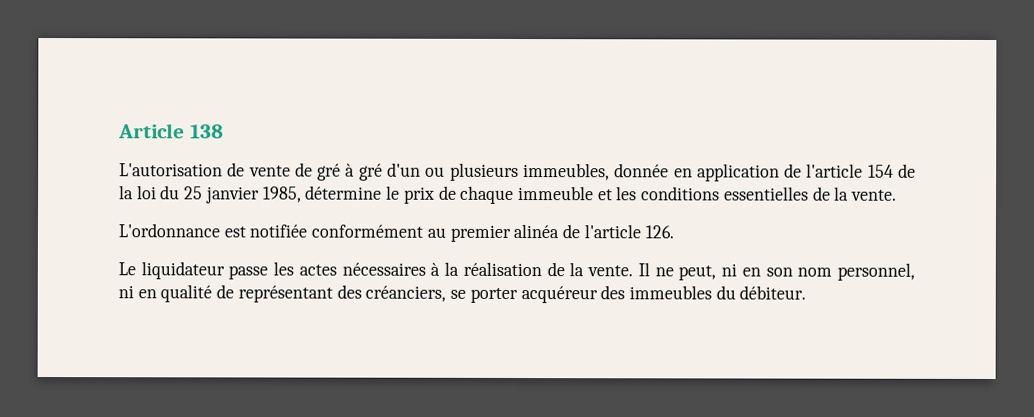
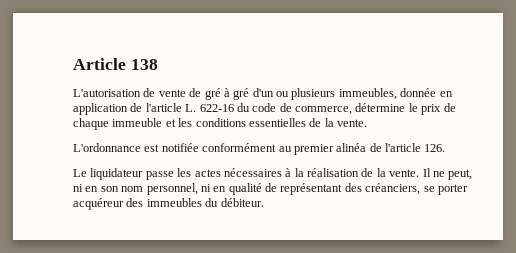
- L'autorisation de vente de gré à gré d'un ou plusieurs immeubles, donnée en application de l'article 154 de la loi du 25 janvier 1985, détermine le prix de chaque immeuble et les conditions essentielles de la vente.
+ L'autorisation de vente de gré à gré d'un ou plusieurs immeubles, donnée en application de l'article L. 622-16 du code de commerce, détermine le prix de chaque immeuble et les conditions essentielles de la vente.

